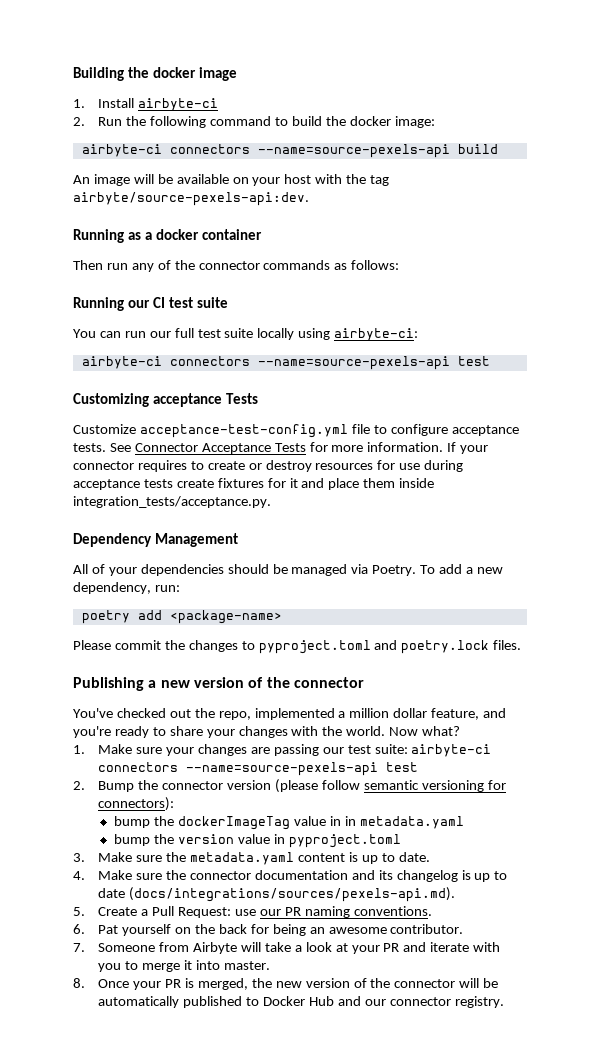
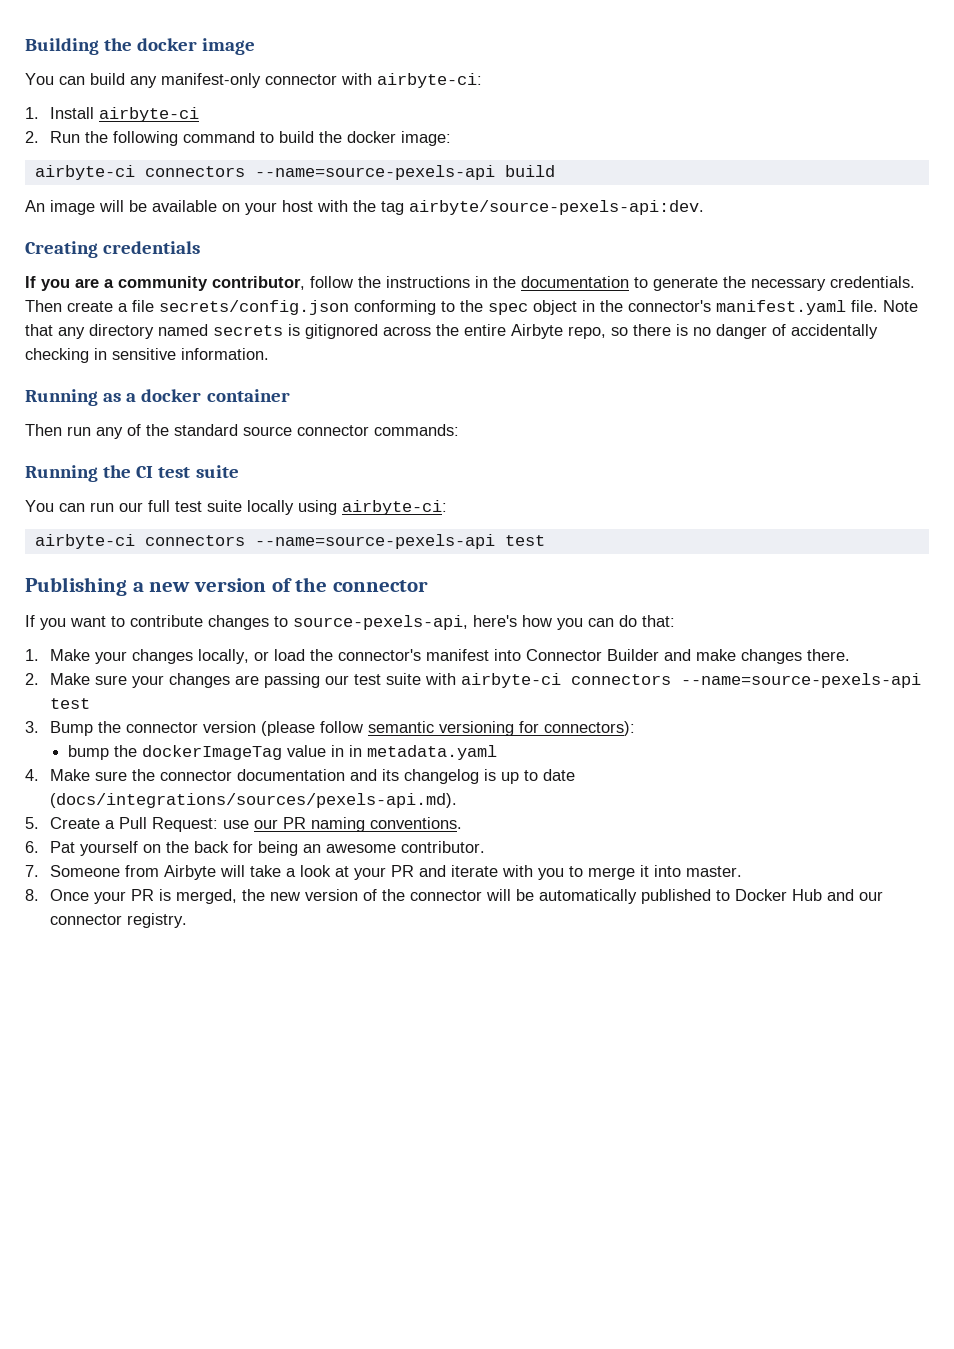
+ You can build any manifest-only connector with airbyte-ci:
+ Creating credentials
+ If you are a community contributor, follow the instructions in the documentation to generate the necessary credentials. Then create a file secrets/config.json conforming to the spec object in the connector's manifest.yaml file. Note that any directory named secrets is gitignored across the entire Airbyte repo, so there is no danger of accidentally checking in sensitive information.
- Then run any of the connector commands as follows:
- Running our CI test suite
+ Then run any of the standard source connector commands:
+ Running the CI test suite
- Customizing acceptance Tests
- Customize acceptance-test-config.yml file to configure acceptance tests. See Connector Acceptance Tests for more information. If your connector requires to create or destroy resources for use during acceptance tests create fixtures for it and place them inside integration_tests/acceptance.py.
- Dependency Management
- All of your dependencies should be managed via Poetry. To add a new dependency, run:
- poetry add <package-name>
- Please commit the changes to pyproject.toml and poetry.lock files.
- You've checked out the repo, implemented a million dollar feature, and you're ready to share your changes with the world. Now what?
- 1. Make sure your changes are passing our test suite: airbyte-ci connectors --name=source-pexels-api test
- 2. Bump the connector version (please follow semantic versioning for connectors):
+ If you want to contribute changes to source-pexels-api, here's how you can do that:
+ 1. Make your changes locally, or load the connector's manifest into Connector Builder and make changes there.
+ 2. Make sure your changes are passing our test suite with airbyte-ci connectors --name=source-pexels-api test
+ 3. Bump the connector version (please follow semantic versioning for connectors):
- bump the version value in pyproject.toml
- 3. Make sure the metadata.yaml content is up to date.

